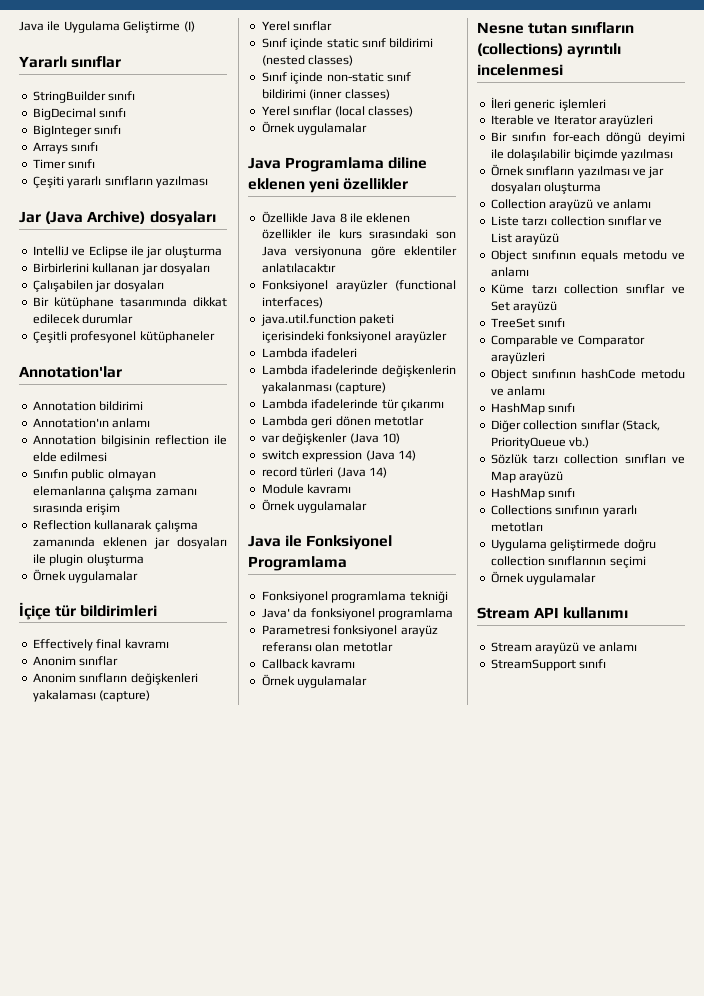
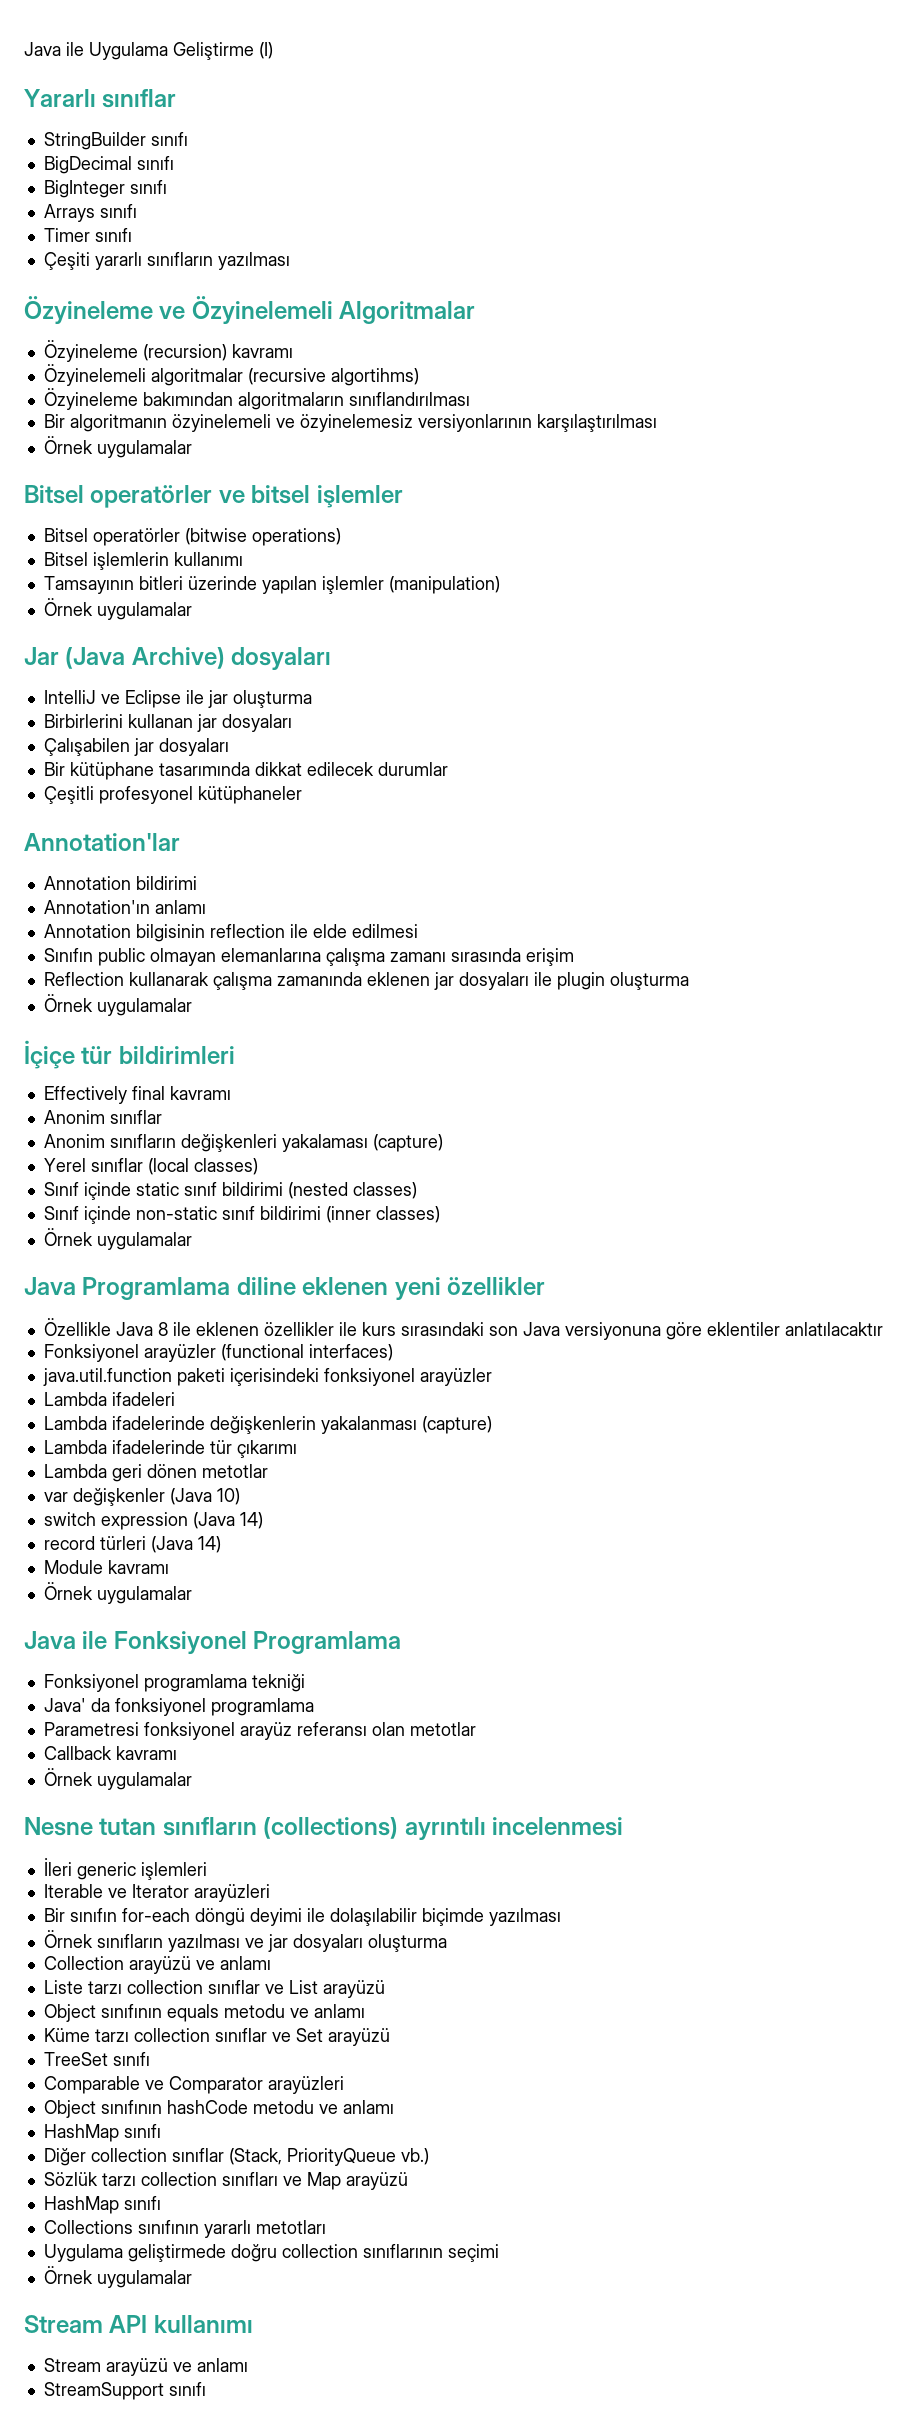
+ Özyineleme ve Özyinelemeli Algoritmalar
+ Özyineleme (recursion) kavramı
+ Özyinelemeli algoritmalar (recursive algortihms)
+ Özyineleme bakımından algoritmaların sınıflandırılması
+ Bir algoritmanın özyinelemeli ve özyinelemesiz versiyonlarının karşılaştırılması
+ Örnek uygulamalar
+ Bitsel operatörler ve bitsel işlemler
+ Bitsel operatörler (bitwise operations)
+ Bitsel işlemlerin kullanımı
+ Tamsayının bitleri üzerinde yapılan işlemler (manipulation)
+ Örnek uygulamalar
  Anonim sınıfların değişkenleri yakalaması (capture)
- Yerel sınıflar
+ Yerel sınıflar (local classes)
- Yerel sınıflar (local classes)

